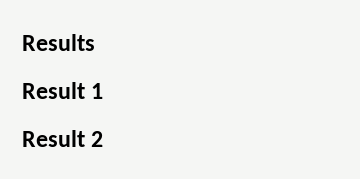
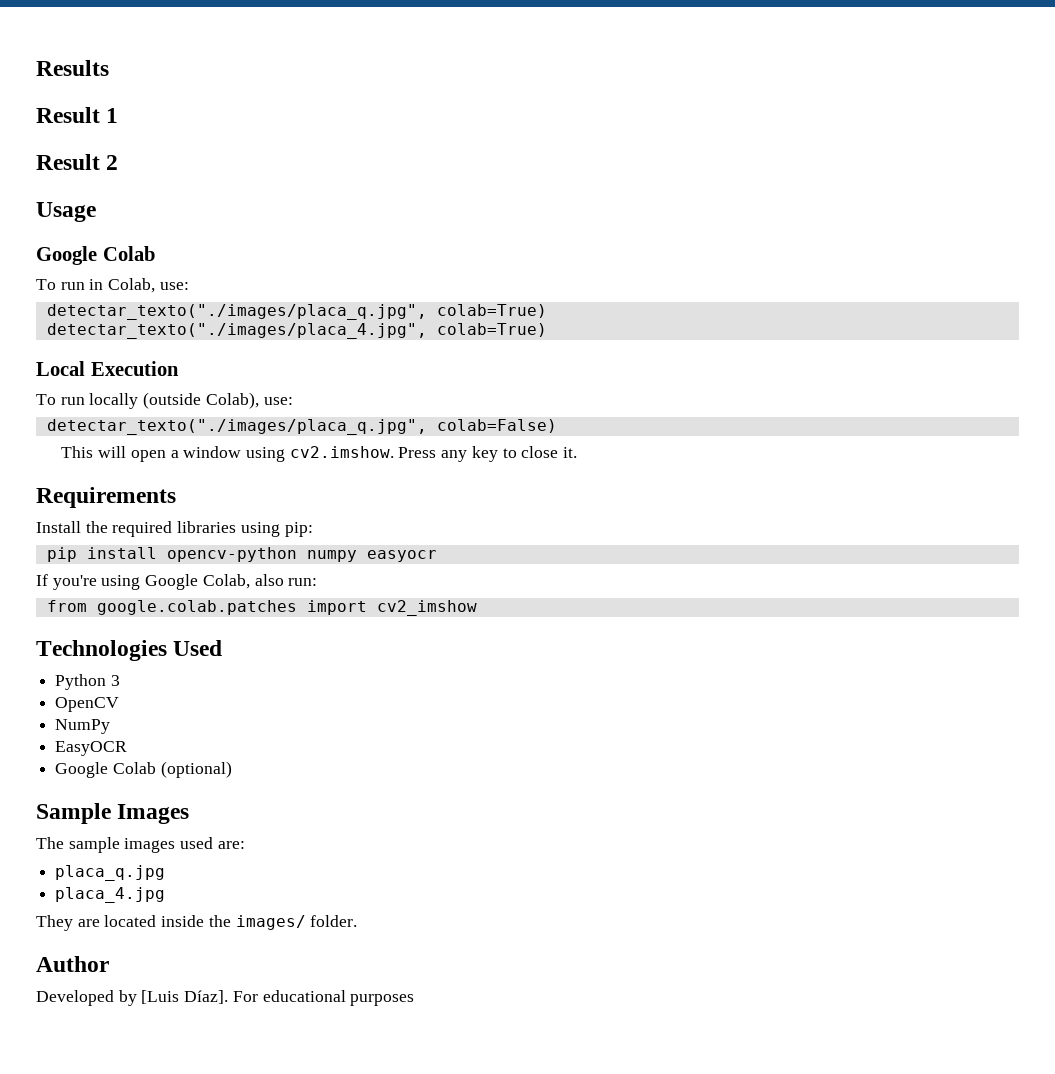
+ Usage
+ Google Colab
+ To run in Colab, use:
+ detectar_texto("./images/placa_q.jpg", colab=True)
+ detectar_texto("./images/placa_4.jpg", colab=True)
+ Local Execution
+ To run locally (outside Colab), use:
+ detectar_texto("./images/placa_q.jpg", colab=False)
+ This will open a window using cv2.imshow. Press any key to close it.
+ Requirements
+ Install the required libraries using pip:
+ pip install opencv-python numpy easyocr
+ If you're using Google Colab, also run:
+ from google.colab.patches import cv2_imshow
+ Technologies Used
+ Python 3
+ OpenCV
+ NumPy
+ EasyOCR
+ Google Colab (optional)
+ Sample Images
+ The sample images used are:
+ placa_q.jpg
+ placa_4.jpg
+ They are located inside the images/ folder.
+ Author
+ Developed by [Luis Díaz]. For educational purposes

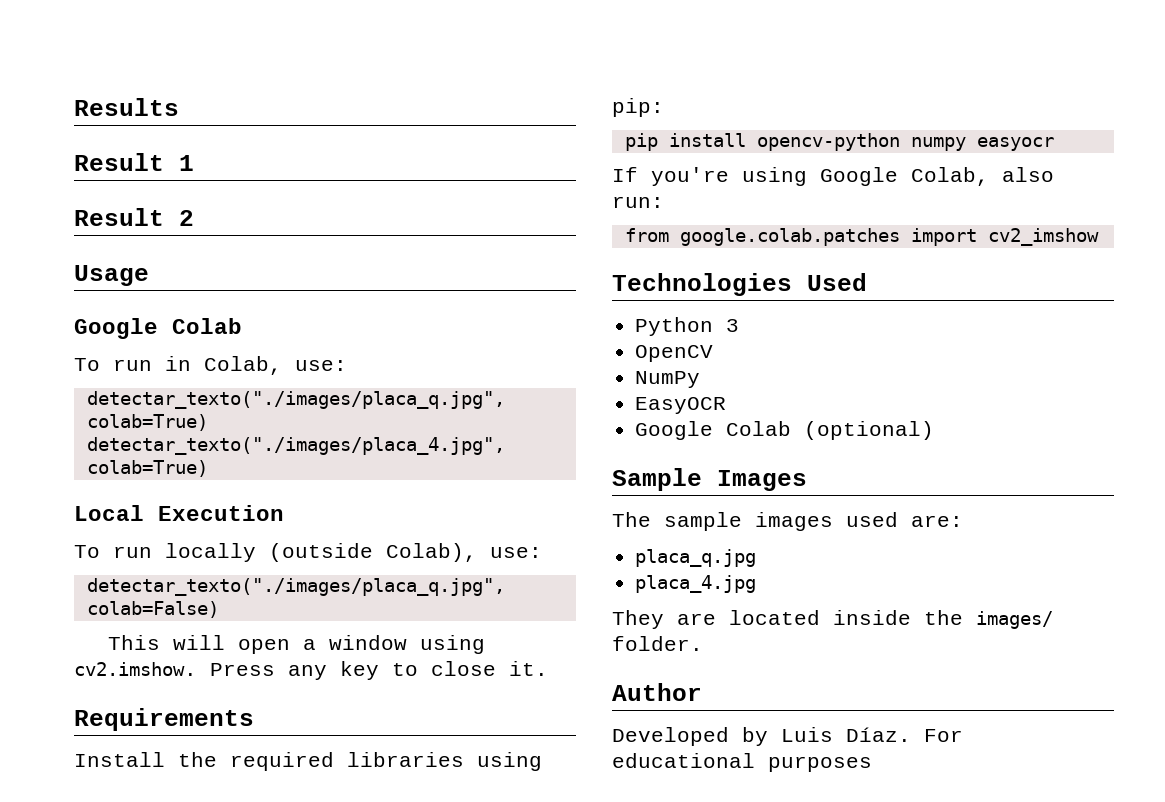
- Developed by [Luis Díaz].
+ Developed by Luis Díaz.

